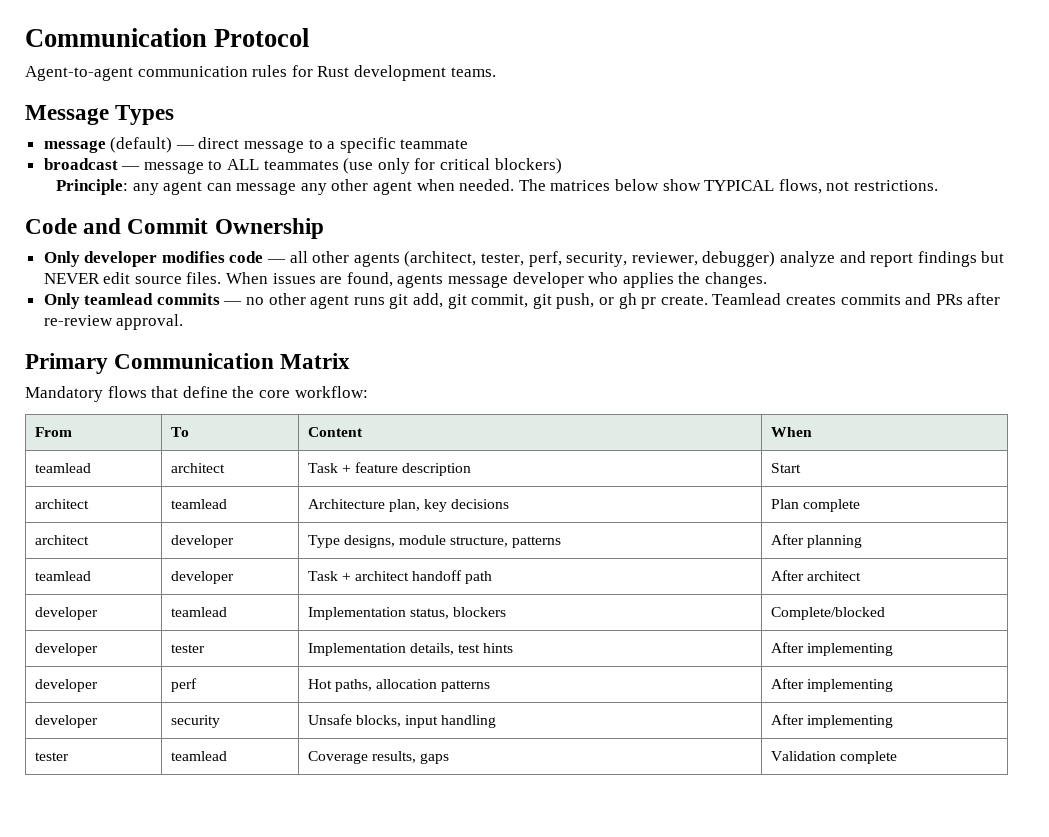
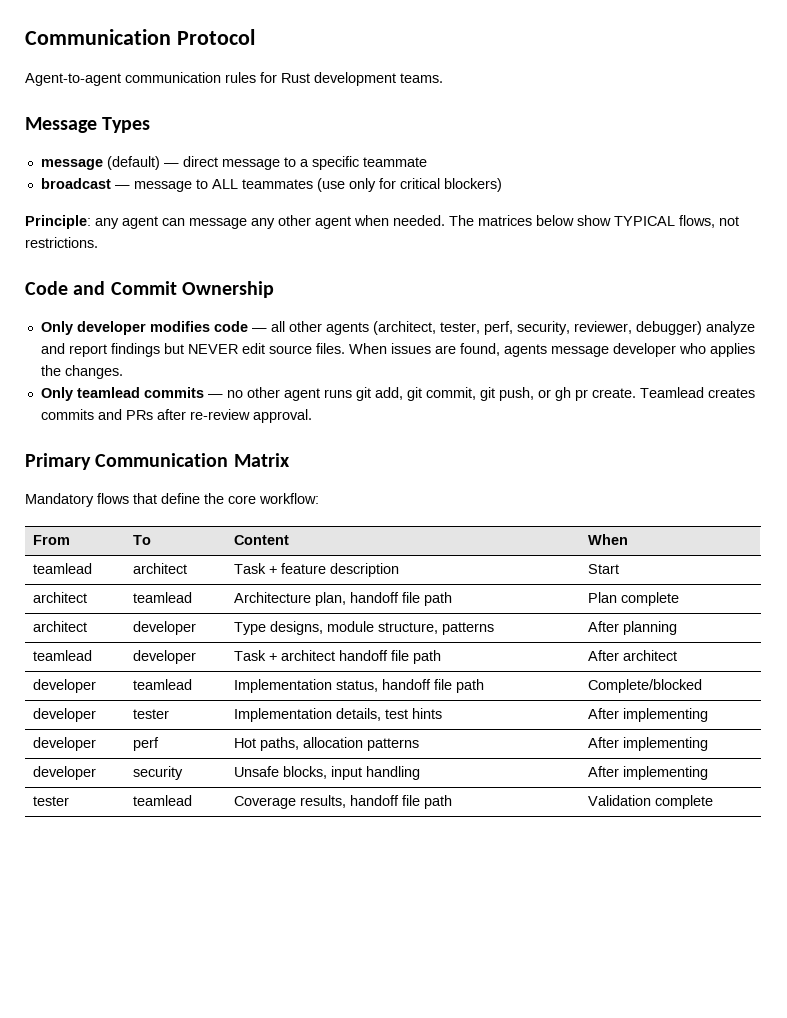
- architect | teamlead | Architecture plan, key decisions | Plan complete
+ architect | teamlead | Architecture plan, handoff file path | Plan complete
- teamlead | developer | Task + architect handoff path | After architect
+ teamlead | developer | Task + architect handoff file path | After architect
- developer | teamlead | Implementation status, blockers | Complete/blocked
+ developer | teamlead | Implementation status, handoff file path | Complete/blocked
- tester | teamlead | Coverage results, gaps | Validation complete
+ tester | teamlead | Coverage results, handoff file path | Validation complete

